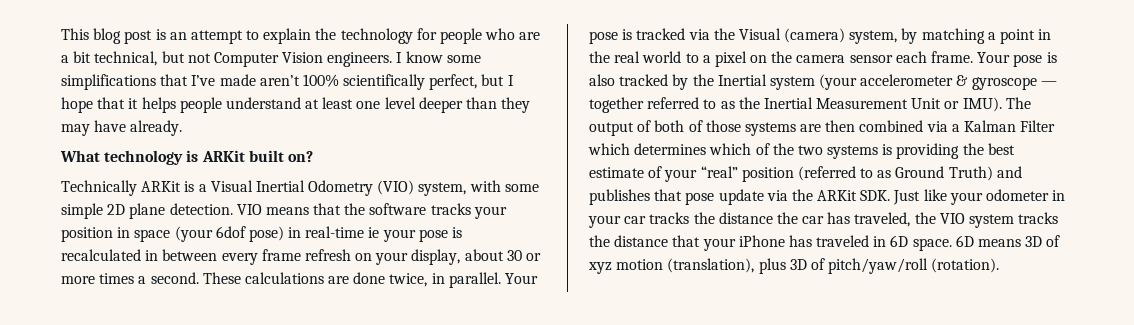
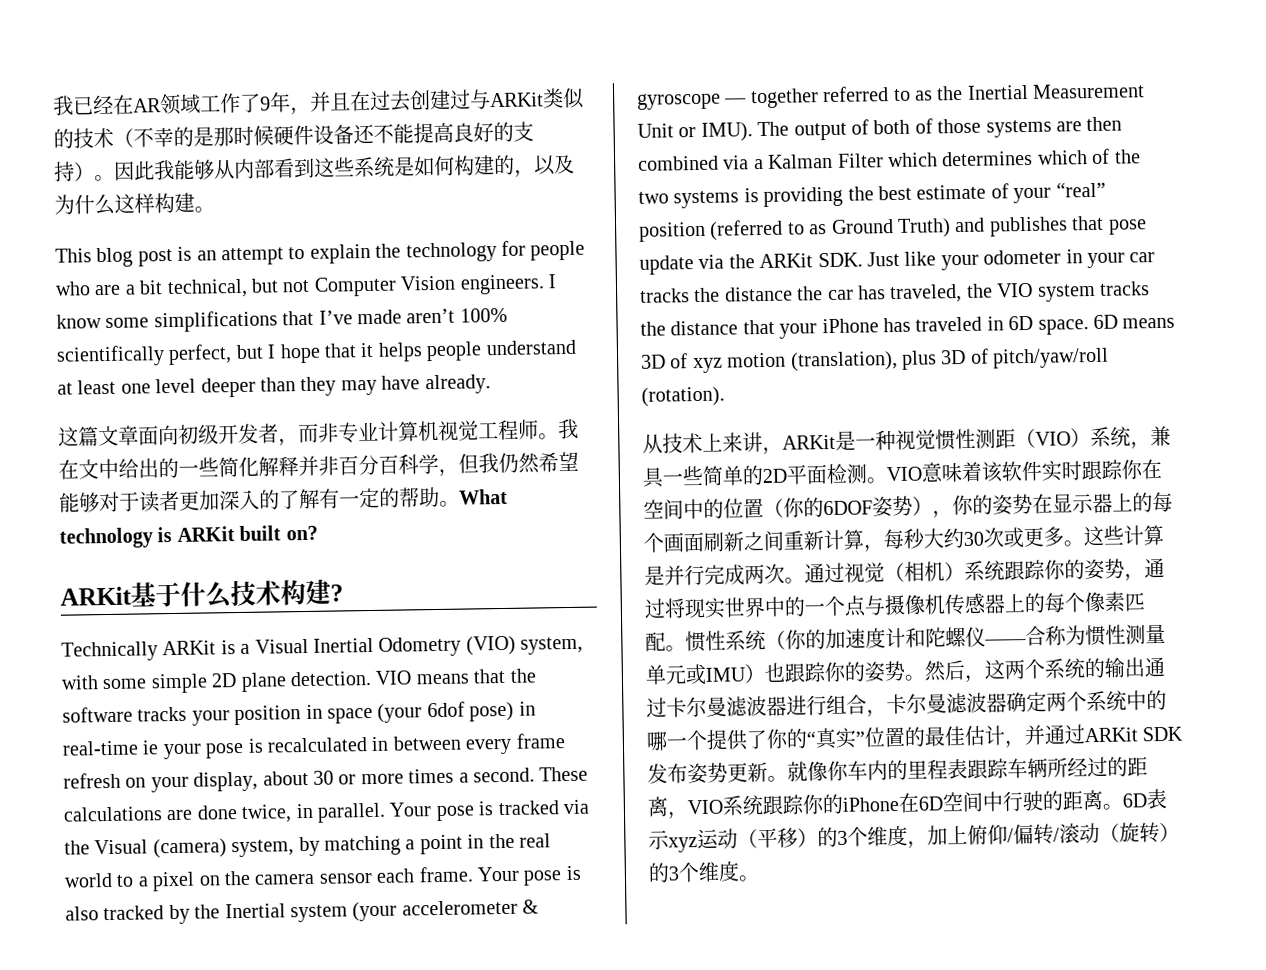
+ 我已经在AR领域工作了9年，并且在过去创建过与ARKit类似的技术（不幸的是那时候硬件设备还不能提高良好的支持）。因此我能够从内部看到这些系统是如何构建的，以及为什么这样构建。
+ 这篇文章面向初级开发者，而非专业计算机视觉工程师。我在文中给出的一些简化解释并非百分百科学，但我仍然希望能够对于读者更加深入的了解有一定的帮助。
+ ARKit基于什么技术构建?
+ 从技术上来讲，ARKit是一种视觉惯性测距（VIO）系统，兼具一些简单的2D平面检测。VIO意味着该软件实时跟踪你在空间中的位置（你的6DOF姿势），你的姿势在显示器上的每个画面刷新之间重新计算，每秒大约30次或更多。这些计算是并行完成两次。通过视觉（相机）系统跟踪你的姿势，通过将现实世界中的一个点与摄像机传感器上的每个像素匹配。惯性系统（你的加速度计和陀螺仪——合称为惯性测量单元或IMU）也跟踪你的姿势。然后，这两个系统的输出通过卡尔曼滤波器进行组合，卡尔曼滤波器确定两个系统中的哪一个提供了你的“真实”位置的最佳估计，并通过ARKit SDK发布姿势更新。就像你车内的里程表跟踪车辆所经过的距离，VIO系统跟踪你的iPhone在6D空间中行驶的距离。6D表示xyz运动（平移）的3个维度，加上俯仰/偏转/滚动（旋转）的3个维度。

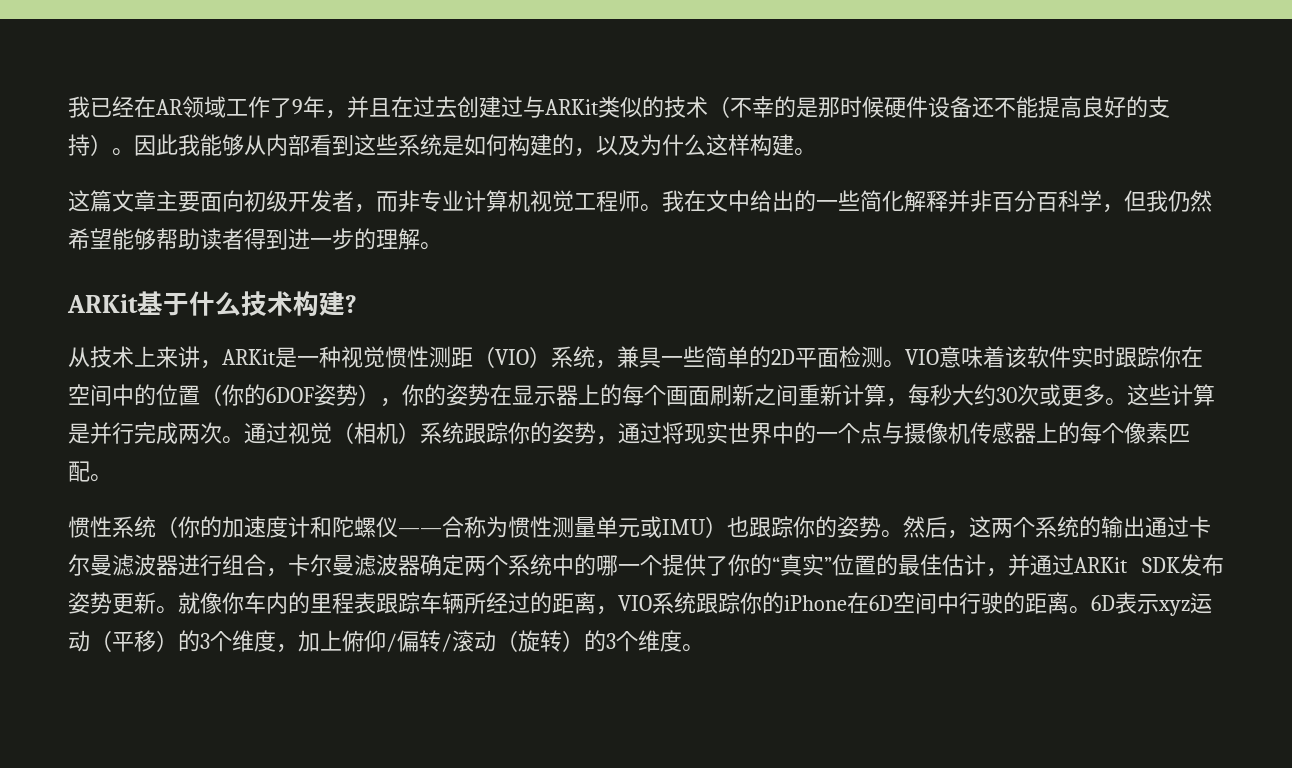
- This blog post is an attempt to explain the technology for people who are a bit technical, but not Computer Vision engineers. I know some simplifications that I’ve made aren’t 100% scientifically perfect, but I hope that it helps people understand at least one level deeper than they may have already.
- 这篇文章面向初级开发者，而非专业计算机视觉工程师。
+ 这篇文章主要面向初级开发者，而非专业计算机视觉工程师。
- 我在文中给出的一些简化解释并非百分百科学，但我仍然希望能够对于读者更加深入的了解有一定的帮助。What technology is ARKit built on?
+ 我在文中给出的一些简化解释并非百分百科学，但我仍然希望能够帮助读者得到进一步的理解。
- Technically ARKit is a Visual Inertial Odometry (VIO) system, with some simple 2D plane detection. VIO means that the software tracks your position in space (your 6dof pose) in real-time ie your pose is recalculated in between every frame refresh on your display, about 30 or more times a second. These calculations are done twice, in parallel. Your pose is tracked via the Visual (camera) system, by matching a point in the real world to a pixel on the camera sensor each frame. Your pose is also tracked by the Inertial system (your accelerometer & gyroscope — together referred to as the Inertial Measurement Unit or IMU). The output of both of those systems are then combined via a Kalman Filter which determines which of the two systems is providing the best estimate of your “real” position (referred to as Ground Truth) and publishes that pose update via the ARKit SDK. Just like your odometer in your car tracks the distance the car has traveled, the VIO system tracks the distance that your iPhone has traveled in 6D space. 6D means 3D of xyz motion (translation), plus 3D of pitch/yaw/roll (rotation).
- 通过视觉（相机）系统跟踪你的姿势，通过将现实世界中的一个点与摄像机传感器上的每个像素匹配。惯性系统（你的加速度计和陀螺仪——合称为惯性测量单元或IMU）也跟踪你的姿势。
+ 通过视觉（相机）系统跟踪你的姿势，通过将现实世界中的一个点与摄像机传感器上的每个像素匹配。
+ 惯性系统（你的加速度计和陀螺仪——合称为惯性测量单元或IMU）也跟踪你的姿势。

